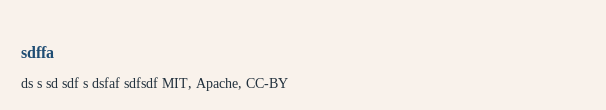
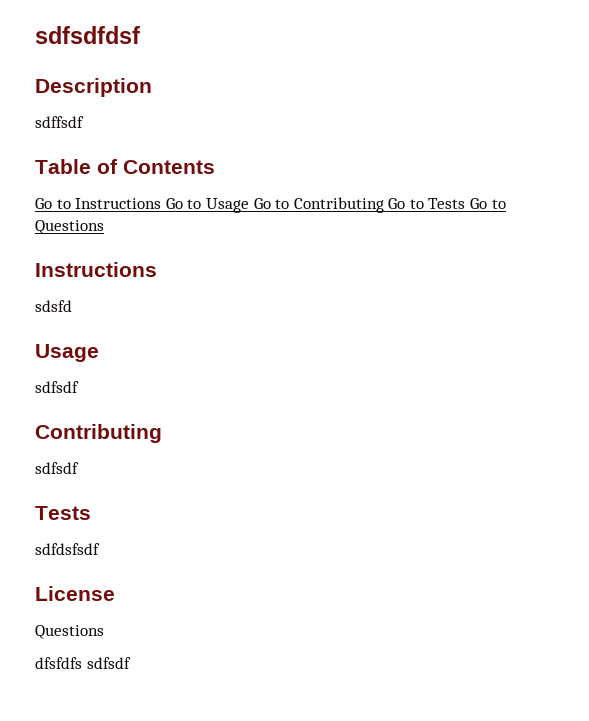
- sdffa
- ds s sd sdf s dsfaf sdfsdf MIT, Apache, CC-BY
+ sdfsdfdsf
+ Description
+ sdffsdf
+ Table of Contents
+ Go to Instructions Go to Usage Go to Contributing Go to Tests Go to Questions
+ Instructions
+ sdsfd
+ Usage
+ sdfsdf
+ Contributing
+ sdfsdf
+ Tests
+ sdfdsfsdf
+ License
+ Questions
+ dfsfdfs sdfsdf

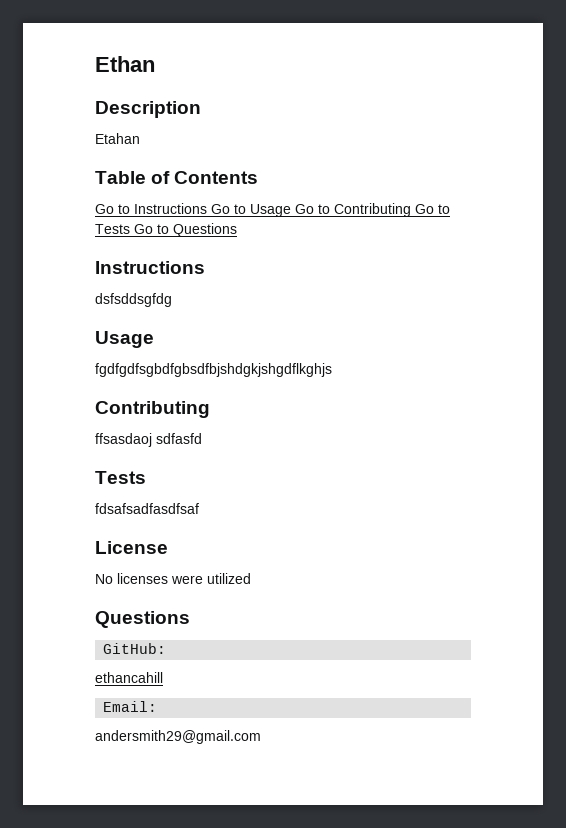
- sdfsdfdsf
+ Ethan
- sdffsdf
+ Etahan
- sdsfd
+ dsfsddsgfdg
  Usage
- sdfsdf
+ fgdfgdfsgbdfgbsdfbjshdgkjshgdflkghjs
  Contributing
- sdfsdf
+ ffsasdaoj sdfasfd
- sdfdsfsdf
+ fdsafsadfasdfsaf
  License
+ No licenses were utilized
  Questions
- dfsfdfs sdfsdf
+ GitHub:
+ ethancahill
+ Email:
+ andersmith29@gmail.com

